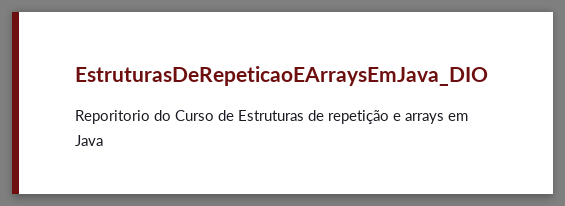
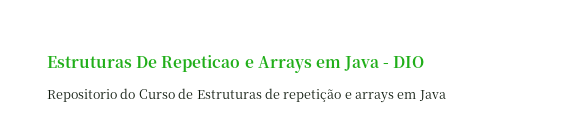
- EstruturasDeRepeticaoEArraysEmJava_DIO
- Reporitorio do Curso de Estruturas de repetição e arrays em Java
+ Estruturas De Repeticao e Arrays em Java - DIO
+ Repositorio do Curso de Estruturas de repetição e arrays em Java

